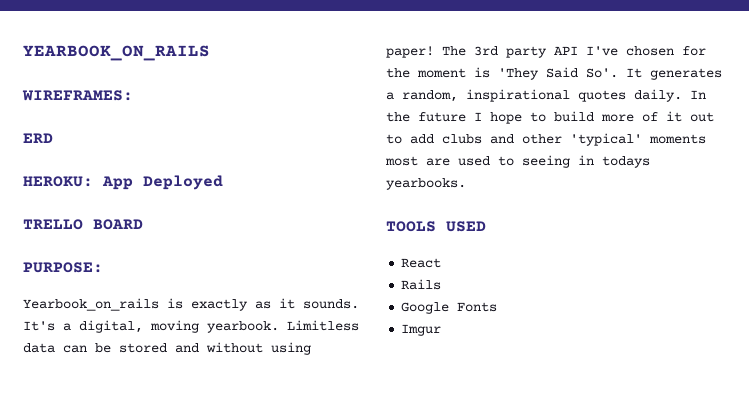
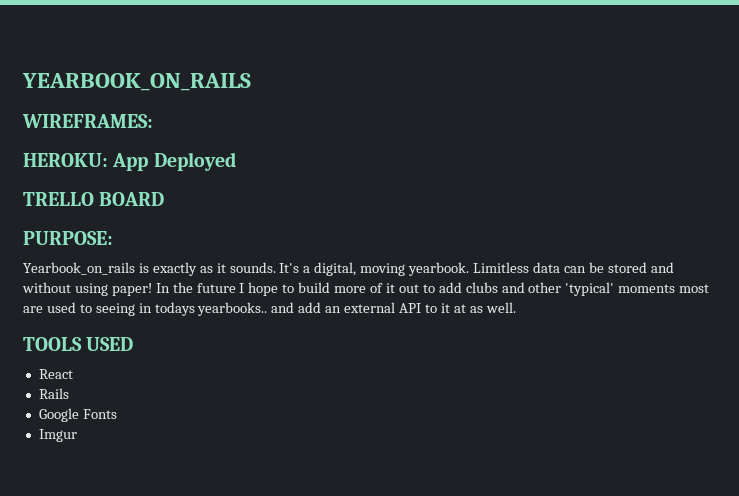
- ERD
- The 3rd party API I've chosen for the moment is 'They Said So'. It generates a random, inspirational quotes daily.
- In the future I hope to build more of it out to add clubs and other 'typical' moments most are used to seeing in todays yearbooks.
+ In the future I hope to build more of it out to add clubs and other 'typical' moments most are used to seeing in todays yearbooks.. and add an external API to it at as well.

